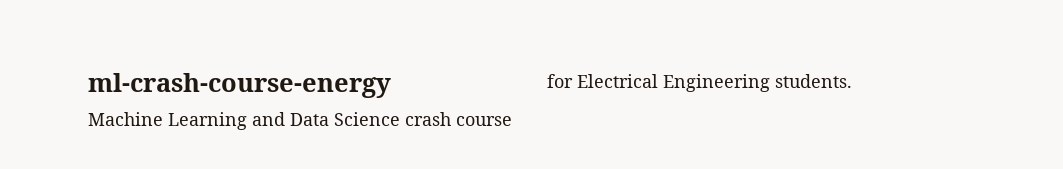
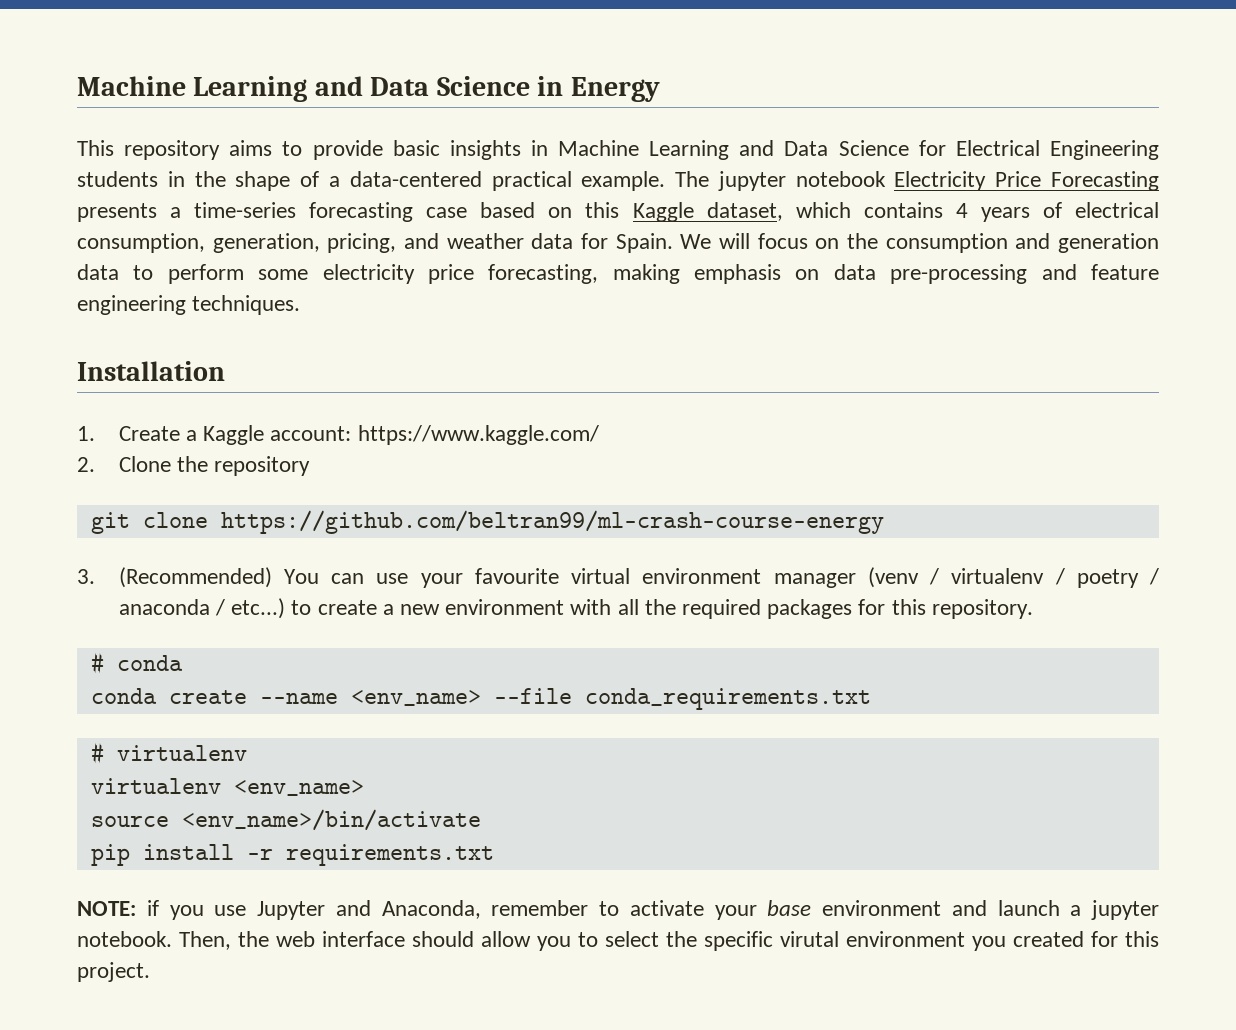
- ml-crash-course-energy
- Machine Learning and Data Science crash course for Electrical Engineering students.
+ Machine Learning and Data Science in Energy
+ This repository aims to provide basic insights in Machine Learning and Data Science for Electrical Engineering students in the shape of a data-centered practical example. The jupyter notebook Electricity Price Forecasting presents a time-series forecasting case based on this Kaggle dataset, which contains 4 years of electrical consumption, generation, pricing, and weather data for Spain. We will focus on the consumption and generation data to perform some electricity price forecasting, making emphasis on data pre-processing and feature engineering techniques.
+ Installation
+ 1. Create a Kaggle account: https://www.kaggle.com/
+ 2. Clone the repository
+ git clone https://github.com/beltran99/ml-crash-course-energy
+ 3. (Recommended) You can use your favourite virtual environment manager (venv / virtualenv / poetry / anaconda / etc...) to create a new environment with all the required packages for this repository.
+ # conda
+ conda create --name <env_name> --file conda_requirements.txt
+ # virtualenv
+ virtualenv <env_name>
+ source <env_name>/bin/activate
+ pip install -r requirements.txt
+ NOTE: if you use Jupyter and Anaconda, remember to activate your base environment and launch a jupyter notebook. Then, the web interface should allow you to select the specific virutal environment you created for this project.

